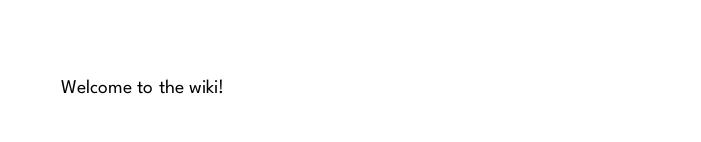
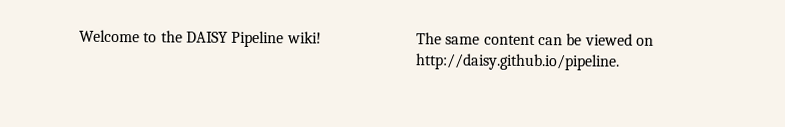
- Welcome to the wiki!
+ Welcome to the DAISY Pipeline wiki!
+ The same content can be viewed on http://daisy.github.io/pipeline.

